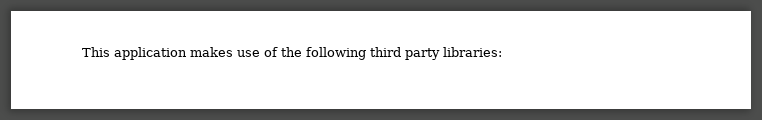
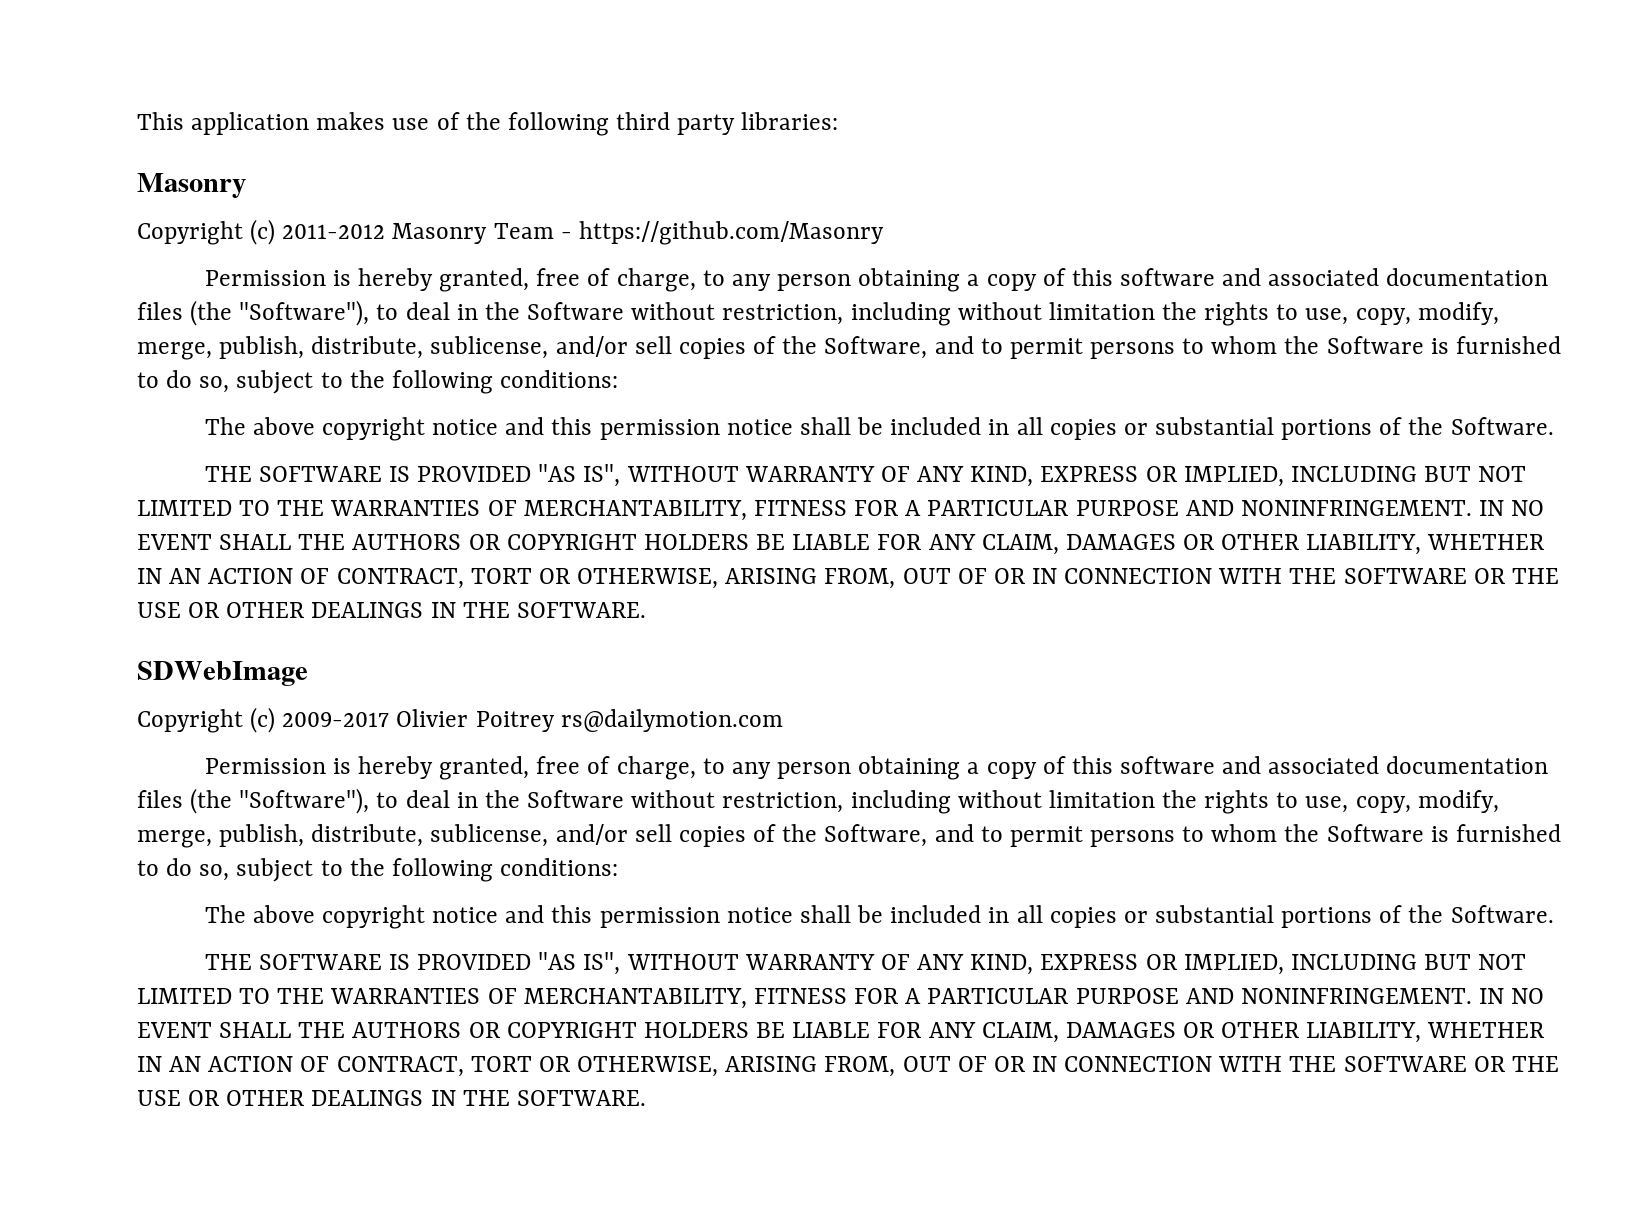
  This application makes use of the following third party libraries:
+ Masonry
+ Copyright (c) 2011-2012 Masonry Team - https://github.com/Masonry
+ Permission is hereby granted, free of charge, to any person obtaining a copy of this software and associated documentation files (the "Software"), to deal in the Software without restriction, including without limitation the rights to use, copy, modify, merge, publish, distribute, sublicense, and/or sell copies of the Software, and to permit persons to whom the Software is furnished to do so, subject to the following conditions:
+ The above copyright notice and this permission notice shall be included in all copies or substantial portions of the Software.
+ THE SOFTWARE IS PROVIDED "AS IS", WITHOUT WARRANTY OF ANY KIND, EXPRESS OR IMPLIED, INCLUDING BUT NOT LIMITED TO THE WARRANTIES OF MERCHANTABILITY, FITNESS FOR A PARTICULAR PURPOSE AND NONINFRINGEMENT. IN NO EVENT SHALL THE AUTHORS OR COPYRIGHT HOLDERS BE LIABLE FOR ANY CLAIM, DAMAGES OR OTHER LIABILITY, WHETHER IN AN ACTION OF CONTRACT, TORT OR OTHERWISE, ARISING FROM, OUT OF OR IN CONNECTION WITH THE SOFTWARE OR THE USE OR OTHER DEALINGS IN THE SOFTWARE.
+ SDWebImage
+ Copyright (c) 2009-2017 Olivier Poitrey rs@dailymotion.com
+ Permission is hereby granted, free of charge, to any person obtaining a copy of this software and associated documentation files (the "Software"), to deal in the Software without restriction, including without limitation the rights to use, copy, modify, merge, publish, distribute, sublicense, and/or sell copies of the Software, and to permit persons to whom the Software is furnished to do so, subject to the following conditions:
+ The above copyright notice and this permission notice shall be included in all copies or substantial portions of the Software.
+ THE SOFTWARE IS PROVIDED "AS IS", WITHOUT WARRANTY OF ANY KIND, EXPRESS OR IMPLIED, INCLUDING BUT NOT LIMITED TO THE WARRANTIES OF MERCHANTABILITY, FITNESS FOR A PARTICULAR PURPOSE AND NONINFRINGEMENT. IN NO EVENT SHALL THE AUTHORS OR COPYRIGHT HOLDERS BE LIABLE FOR ANY CLAIM, DAMAGES OR OTHER LIABILITY, WHETHER IN AN ACTION OF CONTRACT, TORT OR OTHERWISE, ARISING FROM, OUT OF OR IN CONNECTION WITH THE SOFTWARE OR THE USE OR OTHER DEALINGS IN THE SOFTWARE.

